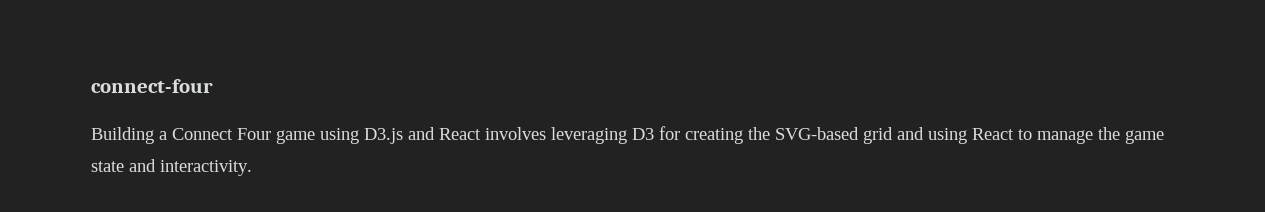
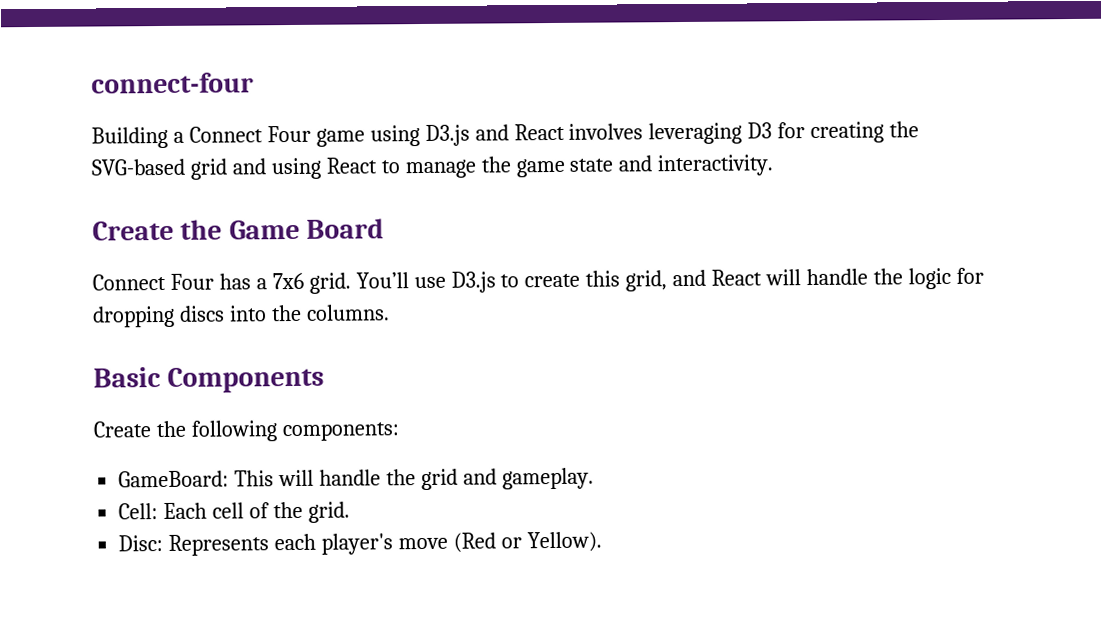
+ Create the Game Board
+ Connect Four has a 7x6 grid. You’ll use D3.js to create this grid, and React will handle the logic for dropping discs into the columns.
+ Basic Components
+ Create the following components:
+ GameBoard: This will handle the grid and gameplay.
+ Cell: Each cell of the grid.
+ Disc: Represents each player's move (Red or Yellow).

